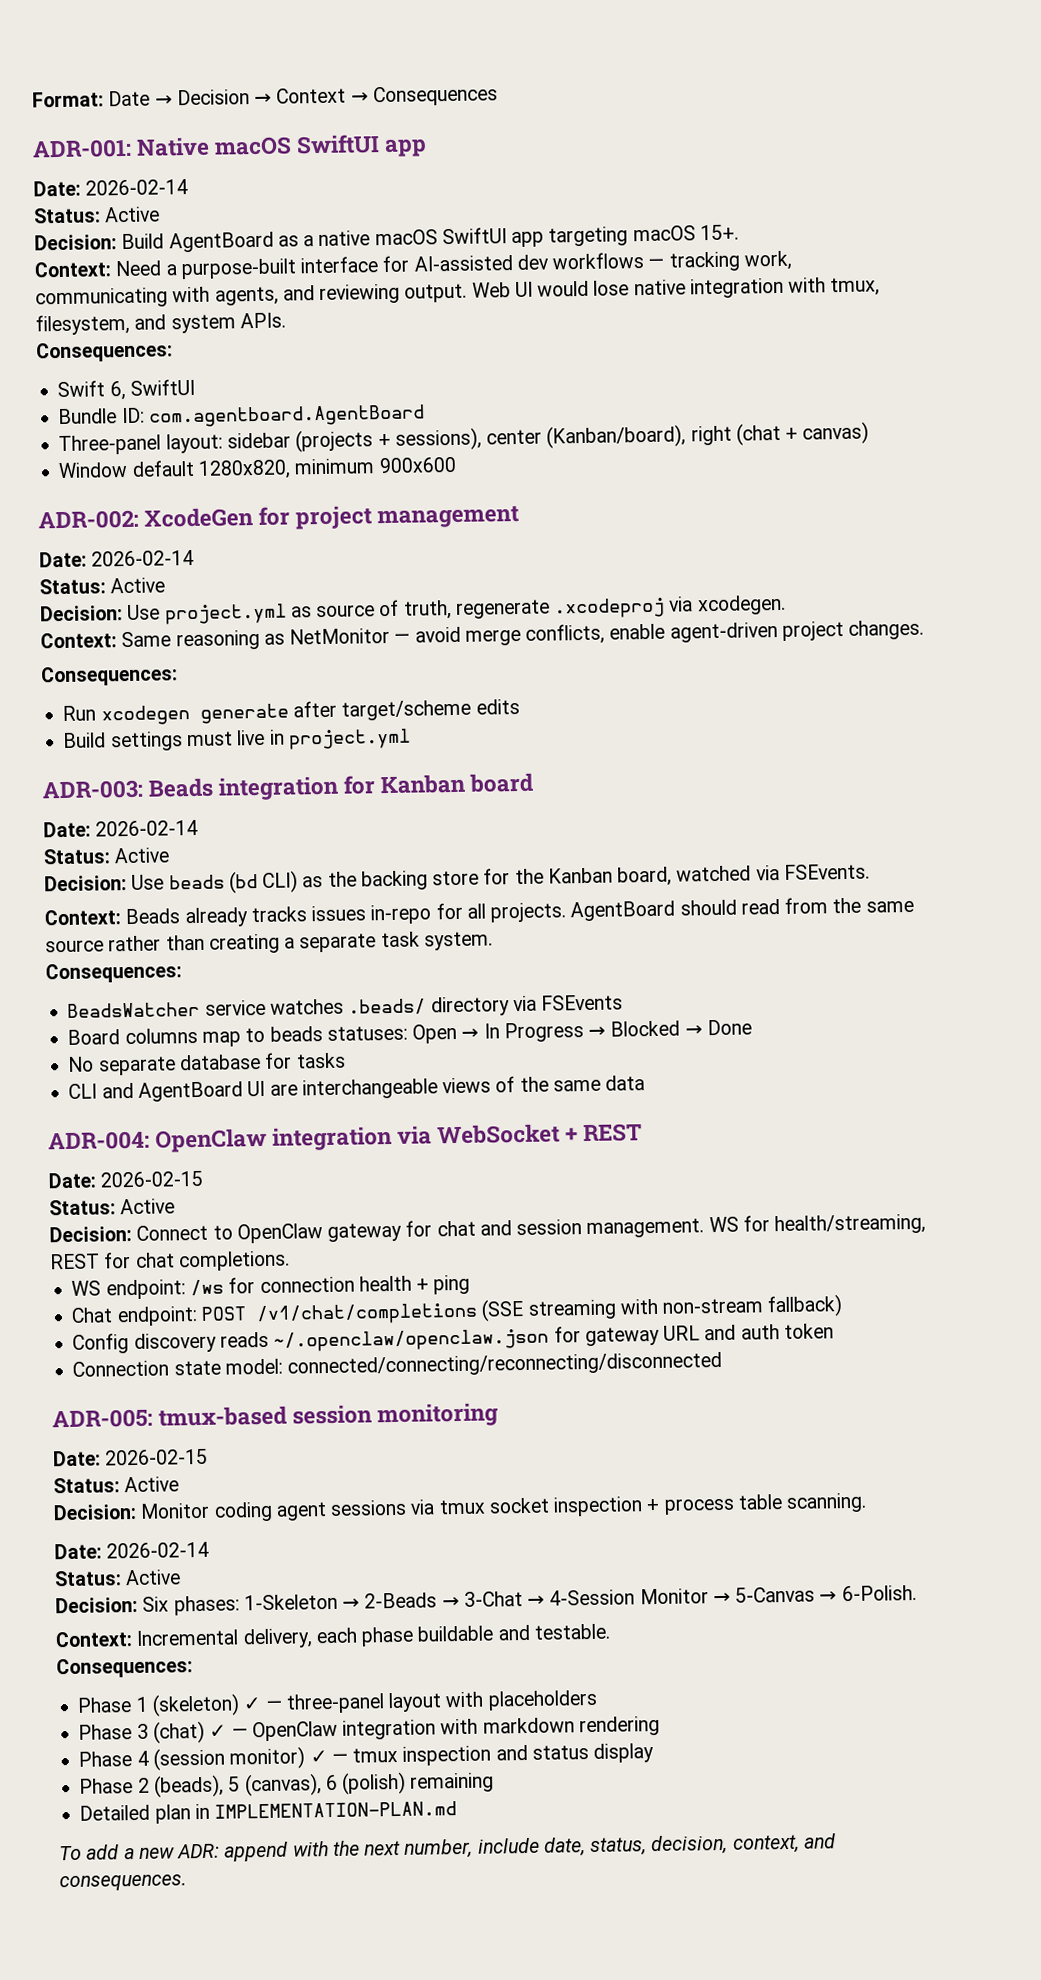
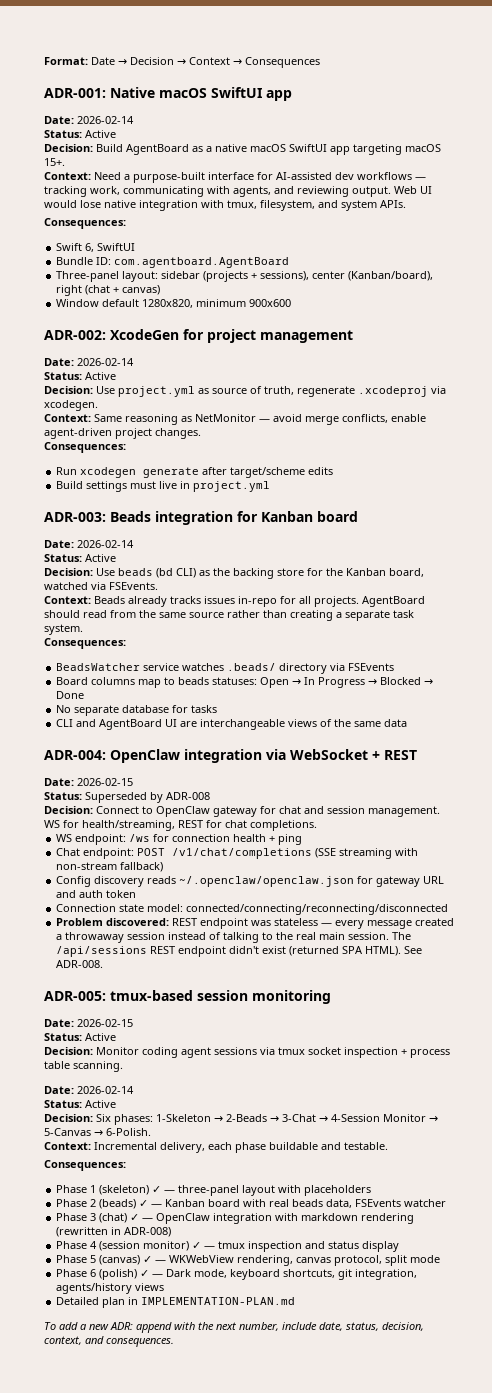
  ADR-004: OpenClaw integration via WebSocket + REST
  Date: 2026-02-15
- Status: Active
+ Status: Superseded by ADR-008
+ Problem discovered: REST endpoint was stateless — every message created a throwaway session instead of talking to the real main session. The /api/sessions REST endpoint didn't exist (returned SPA HTML). See ADR-008.
+ Phase 2 (beads) ✓ — Kanban board with real beads data, FSEvents watcher
- Phase 3 (chat) ✓ — OpenClaw integration with markdown rendering
+ Phase 3 (chat) ✓ — OpenClaw integration with markdown rendering (rewritten in ADR-008)
- Phase 2 (beads), 5 (canvas), 6 (polish) remaining
+ Phase 5 (canvas) ✓ — WKWebView rendering, canvas protocol, split mode
+ Phase 6 (polish) ✓ — Dark mode, keyboard shortcuts, git integration, agents/history views

